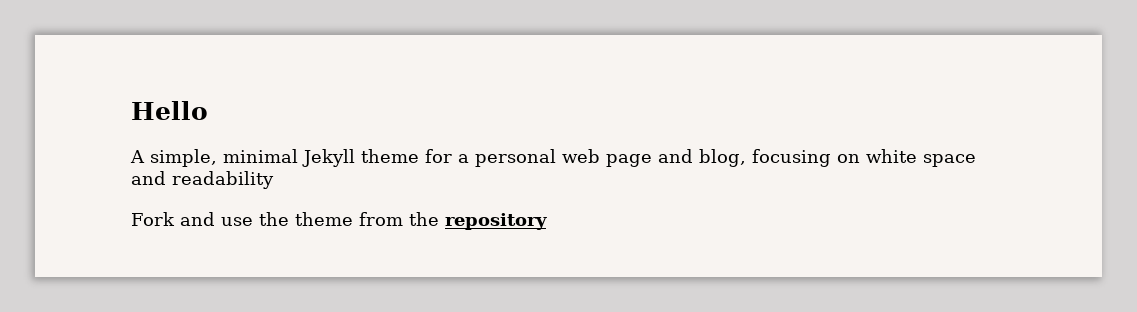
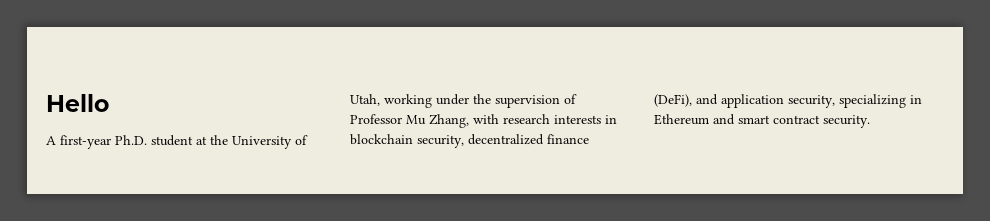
- A simple, minimal Jekyll theme for a personal web page and blog, focusing on white space and readability
- Fork and use the theme from the repository
+ A first-year Ph.D. student at the University of Utah, working under the supervision of Professor Mu Zhang, with research interests in blockchain security, decentralized finance (DeFi), and application security, specializing in Ethereum and smart contract security.

